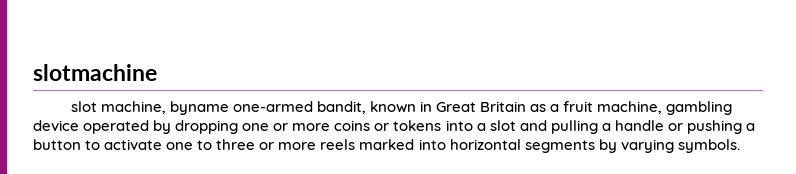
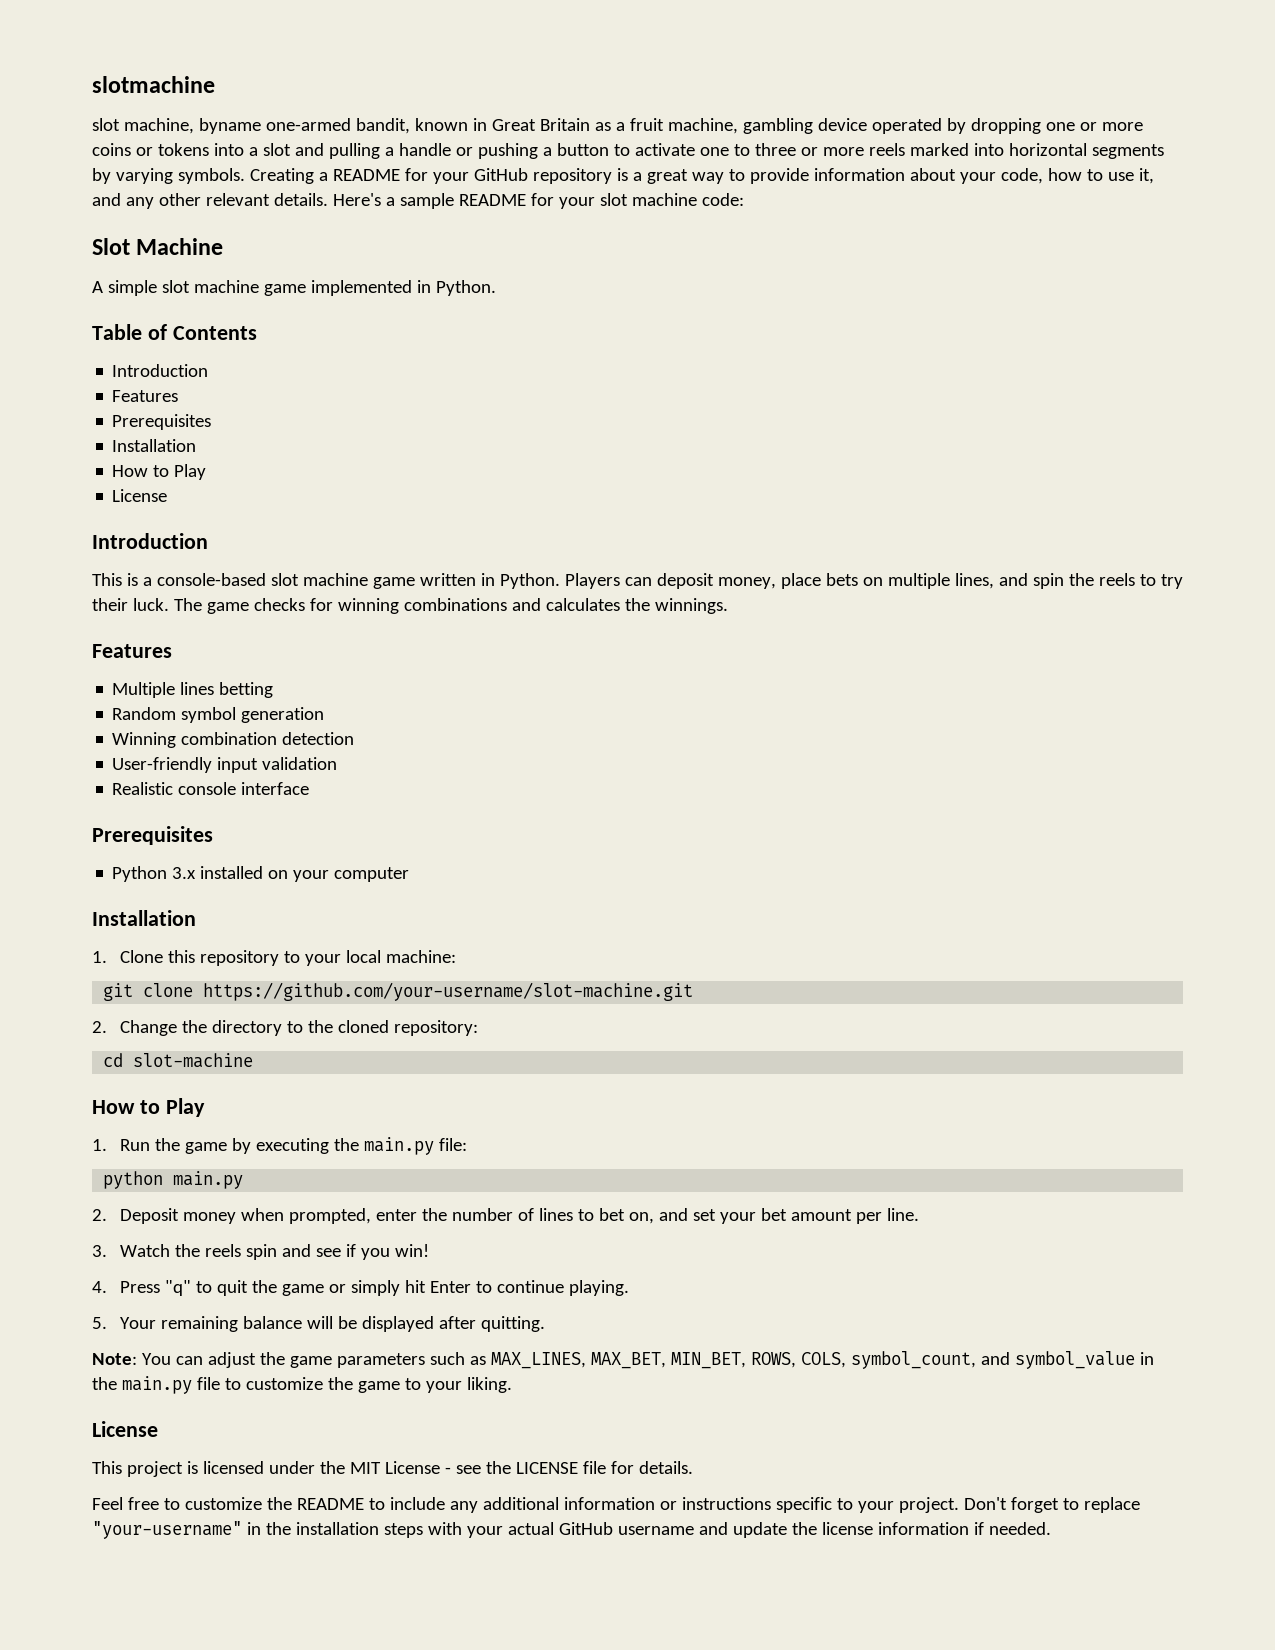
+ Creating a README for your GitHub repository is a great way to provide information about your code, how to use it, and any other relevant details. Here's a sample README for your slot machine code:
+ Slot Machine
+ A simple slot machine game implemented in Python.
+ Table of Contents
+ Introduction
+ Features
+ Prerequisites
+ Installation
+ How to Play
+ License
+ Introduction
+ This is a console-based slot machine game written in Python. Players can deposit money, place bets on multiple lines, and spin the reels to try their luck. The game checks for winning combinations and calculates the winnings.
+ Features
+ Multiple lines betting
+ Random symbol generation
+ Winning combination detection
+ User-friendly input validation
+ Realistic console interface
+ Prerequisites
+ Python 3.x installed on your computer
+ Installation
+ 1. Clone this repository to your local machine:
+ git clone https://github.com/your-username/slot-machine.git
+ 2. Change the directory to the cloned repository:
+ cd slot-machine
+ How to Play
+ 1. Run the game by executing the main.py file:
+ python main.py
+ 2. Deposit money when prompted, enter the number of lines to bet on, and set your bet amount per line.
+ 3. Watch the reels spin and see if you win!
+ 4. Press "q" to quit the game or simply hit Enter to continue playing.
+ 5. Your remaining balance will be displayed after quitting.
+ Note: You can adjust the game parameters such as MAX_LINES, MAX_BET, MIN_BET, ROWS, COLS, symbol_count, and symbol_value in the main.py file to customize the game to your liking.
+ License
+ This project is licensed under the MIT License - see the LICENSE file for details.
+ Feel free to customize the README to include any additional information or instructions specific to your project. Don't forget to replace "your-username" in the installation steps with your actual GitHub username and update the license information if needed.

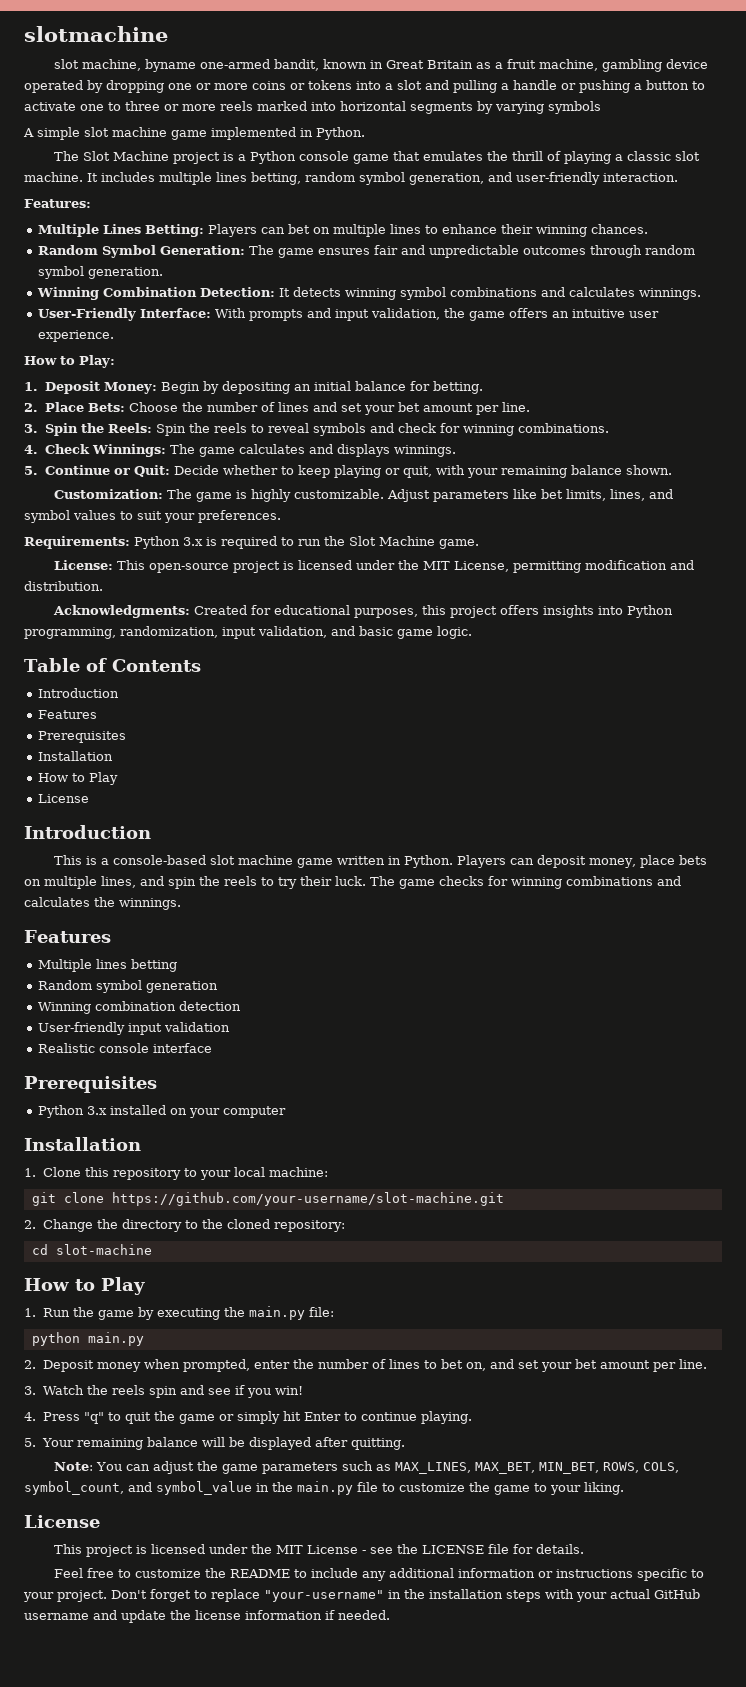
- slot machine, byname one-armed bandit, known in Great Britain as a fruit machine, gambling device operated by dropping one or more coins or tokens into a slot and pulling a handle or pushing a button to activate one to three or more reels marked into horizontal segments by varying symbols. Creating a README for your GitHub repository is a great way to provide information about your code, how to use it, and any other relevant details. Here's a sample README for your slot machine code:
- Slot Machine
+ slot machine, byname one-armed bandit, known in Great Britain as a fruit machine, gambling device operated by dropping one or more coins or tokens into a slot and pulling a handle or pushing a button to activate one to three or more reels marked into horizontal segments by varying symbols
+ The Slot Machine project is a Python console game that emulates the thrill of playing a classic slot machine. It includes multiple lines betting, random symbol generation, and user-friendly interaction.
+ Features:
+ Multiple Lines Betting: Players can bet on multiple lines to enhance their winning chances.
+ Random Symbol Generation: The game ensures fair and unpredictable outcomes through random symbol generation.
+ Winning Combination Detection: It detects winning symbol combinations and calculates winnings.
+ User-Friendly Interface: With prompts and input validation, the game offers an intuitive user experience.
+ How to Play:
+ 1. Deposit Money: Begin by depositing an initial balance for betting.
+ 2. Place Bets: Choose the number of lines and set your bet amount per line.
+ 3. Spin the Reels: Spin the reels to reveal symbols and check for winning combinations.
+ 4. Check Winnings: The game calculates and displays winnings.
+ 5. Continue or Quit: Decide whether to keep playing or quit, with your remaining balance shown.
+ Customization: The game is highly customizable. Adjust parameters like bet limits, lines, and symbol values to suit your preferences.
+ Requirements: Python 3.x is required to run the Slot Machine game.
+ License: This open-source project is licensed under the MIT License, permitting modification and distribution.
+ Acknowledgments: Created for educational purposes, this project offers insights into Python programming, randomization, input validation, and basic game logic.

